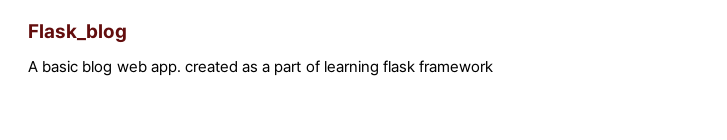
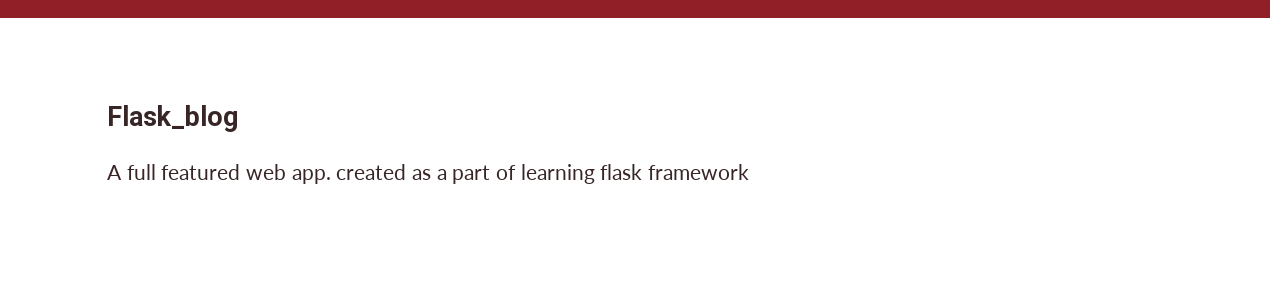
- A basic blog web app. created as a part of learning flask framework
+ A full featured web app. created as a part of learning flask framework

